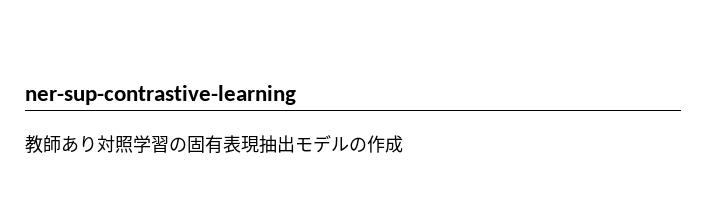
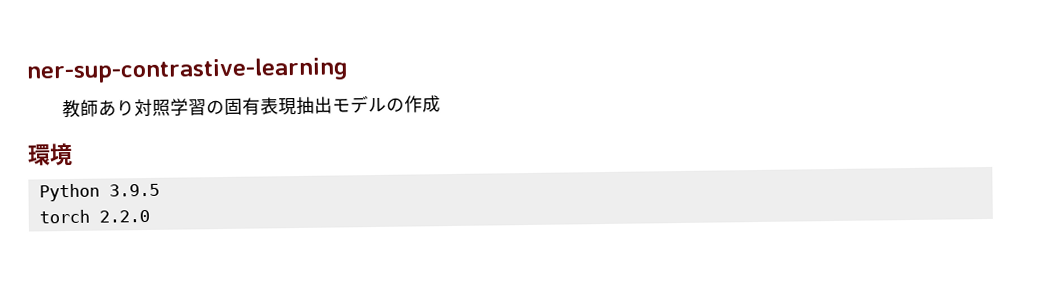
+ 環境
+ Python 3.9.5
+ torch 2.2.0

